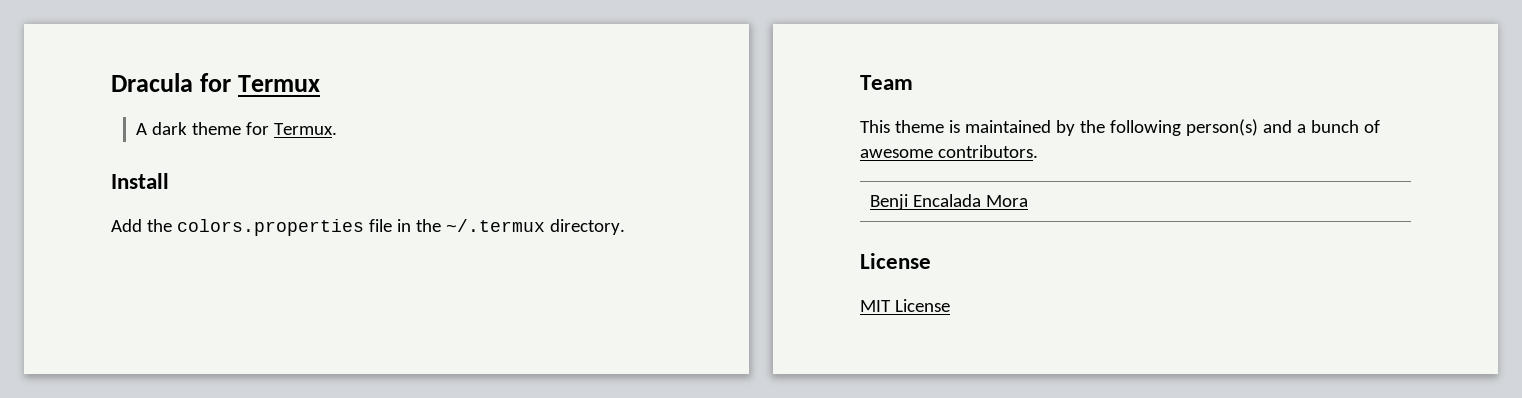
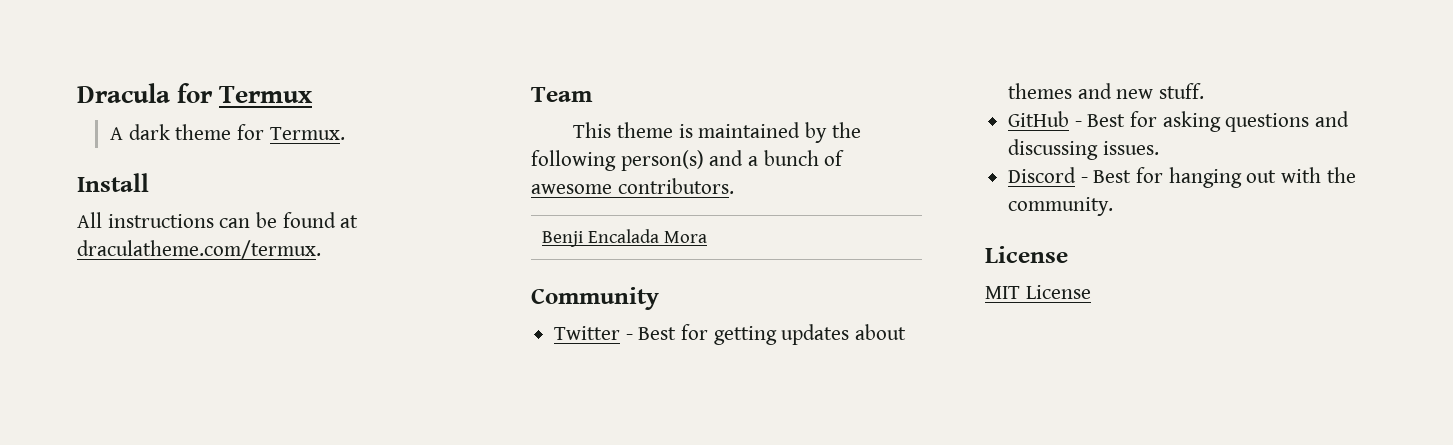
- Add the colors.properties file in the ~/.termux directory.
+ All instructions can be found at draculatheme.com/termux.
+ Community
+ Twitter - Best for getting updates about themes and new stuff.
+ GitHub - Best for asking questions and discussing issues.
+ Discord - Best for hanging out with the community.

